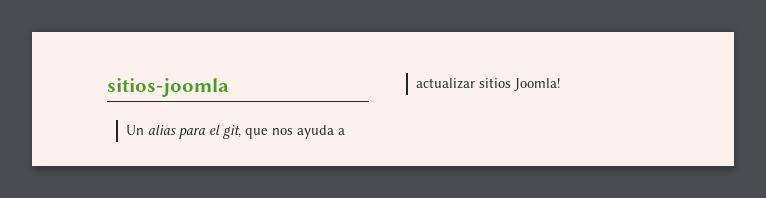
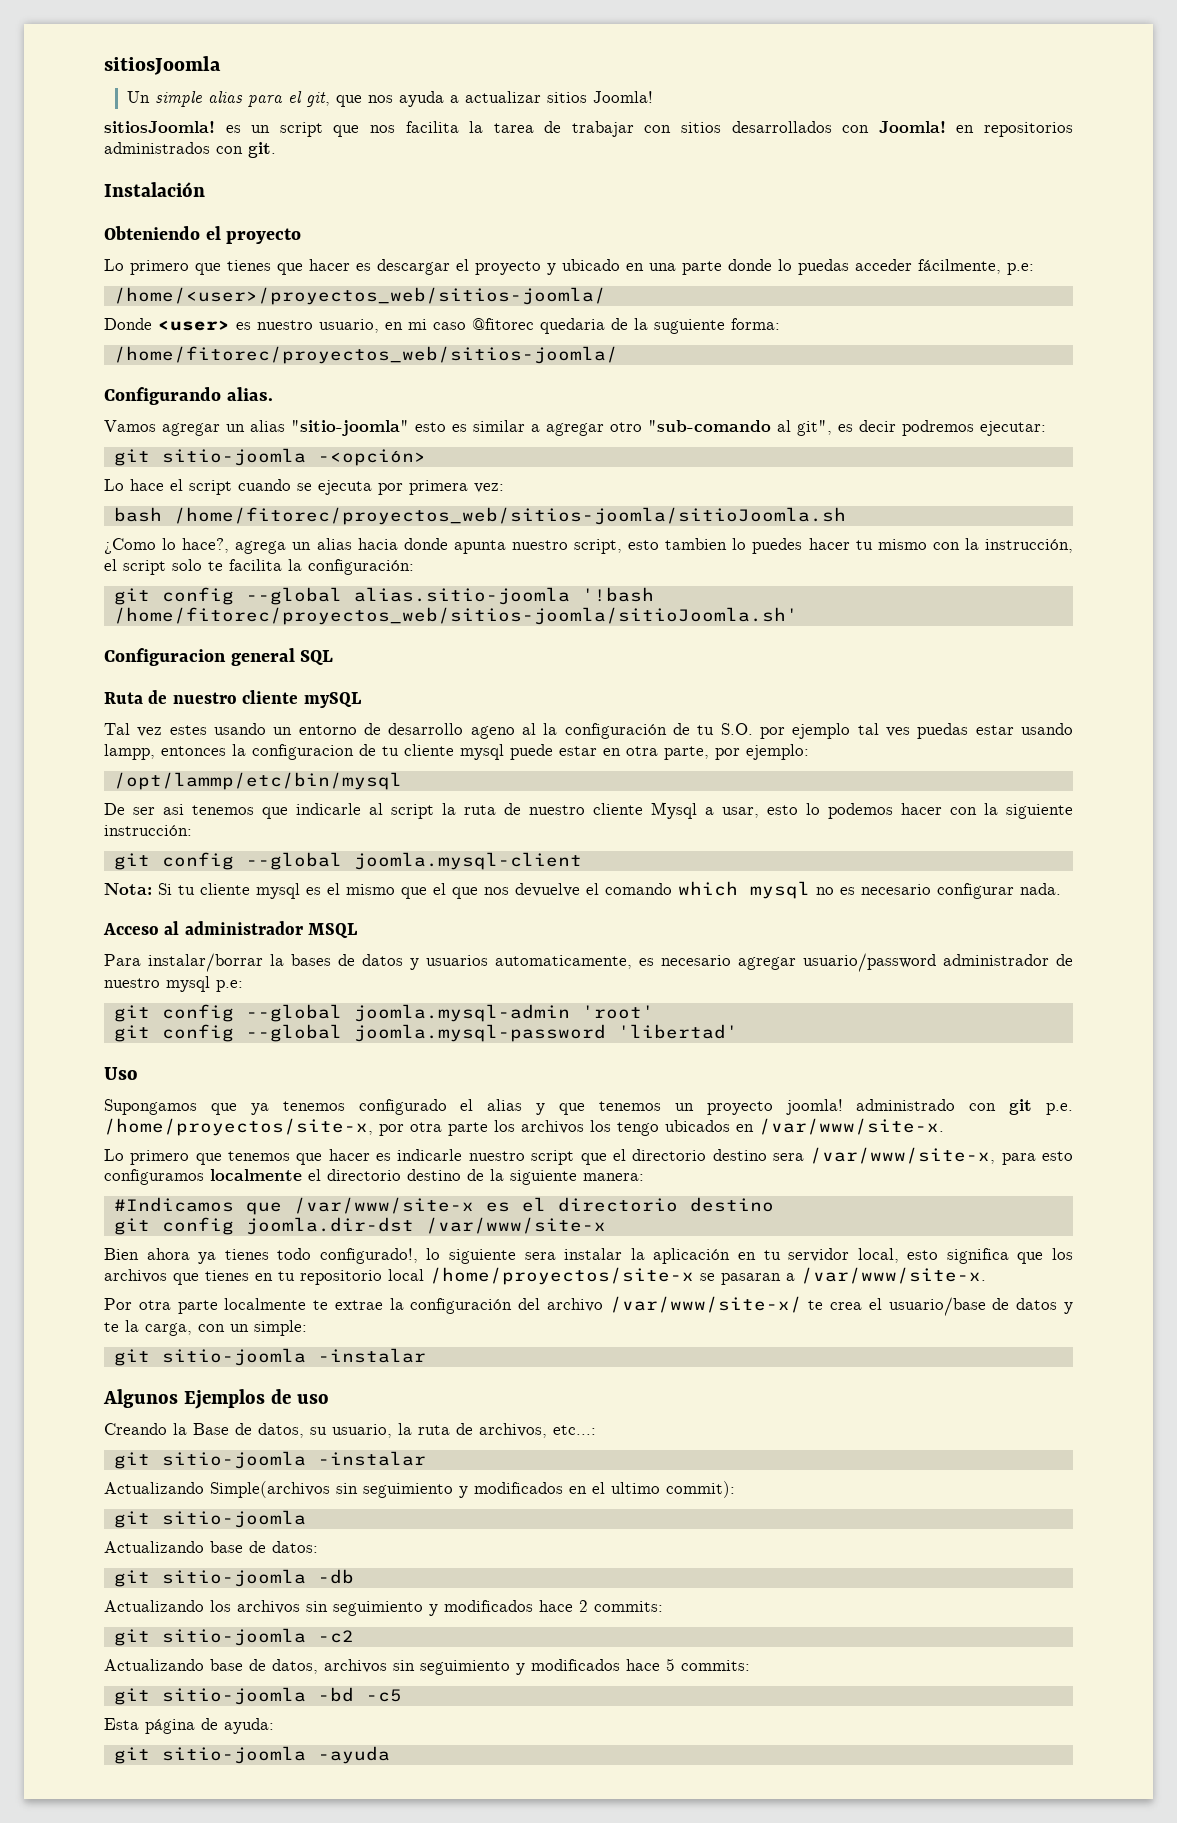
- sitios-joomla
+ sitiosJoomla
- Un alias para el git, que nos ayuda a actualizar sitios Joomla!
+ Un simple alias para el git, que nos ayuda a actualizar sitios Joomla!
+ sitiosJoomla! es un script que nos facilita la tarea de trabajar con sitios desarrollados con Joomla! en repositorios administrados con git.
+ Instalación
+ Obteniendo el proyecto
+ Lo primero que tienes que hacer es descargar el proyecto y ubicado en una parte donde lo puedas acceder fácilmente, p.e:
+ /home/<user>/proyectos_web/sitios-joomla/
+ Donde <user> es nuestro usuario, en mi caso @fitorec quedaria de la suguiente forma:
+ /home/fitorec/proyectos_web/sitios-joomla/
+ Configurando alias.
+ Vamos agregar un alias "sitio-joomla" esto es similar a agregar otro "sub-comando al git", es decir podremos ejecutar:
+ git sitio-joomla -<opción>
+ Lo hace el script cuando se ejecuta por primera vez:
+ bash /home/fitorec/proyectos_web/sitios-joomla/sitioJoomla.sh
+ ¿Como lo hace?, agrega un alias hacia donde apunta nuestro script, esto tambien lo puedes hacer tu mismo con la instrucción, el script solo te facilita la configuración:
+ git config --global alias.sitio-joomla '!bash /home/fitorec/proyectos_web/sitios-joomla/sitioJoomla.sh'
+ Configuracion general SQL
+ Ruta de nuestro cliente mySQL
+ Tal vez estes usando un entorno de desarrollo ageno al la configuración de tu S.O. por ejemplo tal ves puedas estar usando lampp, entonces la configuracion de tu cliente mysql puede estar en otra parte, por ejemplo:
+ /opt/lammp/etc/bin/mysql
+ De ser asi tenemos que indicarle al script la ruta de nuestro cliente Mysql a usar, esto lo podemos hacer con la siguiente instrucción:
+ git config --global joomla.mysql-client
+ Nota: Si tu cliente mysql es el mismo que el que nos devuelve el comando which mysql no es necesario configurar nada.
+ Acceso al administrador MSQL
+ Para instalar/borrar la bases de datos y usuarios automaticamente, es necesario agregar usuario/password administrador de nuestro mysql p.e:
+ git config --global joomla.mysql-admin 'root'
+ git config --global joomla.mysql-password 'libertad'
+ Uso
+ Supongamos que ya tenemos configurado el alias y que tenemos un proyecto joomla! administrado con git p.e. /home/proyectos/site-x, por otra parte los archivos los tengo ubicados en /var/www/site-x.
+ Lo primero que tenemos que hacer es indicarle nuestro script que el directorio destino sera /var/www/site-x, para esto configuramos localmente el directorio destino de la siguiente manera:
+ #Indicamos que /var/www/site-x es el directorio destino
+ git config joomla.dir-dst /var/www/site-x
+ Bien ahora ya tienes todo configurado!, lo siguiente sera instalar la aplicación en tu servidor local, esto significa que los archivos que tienes en tu repositorio local /home/proyectos/site-x se pasaran a /var/www/site-x.
+ Por otra parte localmente te extrae la configuración del archivo /var/www/site-x/ te crea el usuario/base de datos y te la carga, con un simple:
+ git sitio-joomla -instalar
+ Algunos Ejemplos de uso
+ Creando la Base de datos, su usuario, la ruta de archivos, etc...:
+ git sitio-joomla -instalar
+ Actualizando Simple(archivos sin seguimiento y modificados en el ultimo commit):
+ git sitio-joomla
+ Actualizando base de datos:
+ git sitio-joomla -db
+ Actualizando los archivos sin seguimiento y modificados hace 2 commits:
+ git sitio-joomla -c2
+ Actualizando base de datos, archivos sin seguimiento y modificados hace 5 commits:
+ git sitio-joomla -bd -c5
+ Esta página de ayuda:
+ git sitio-joomla -ayuda

